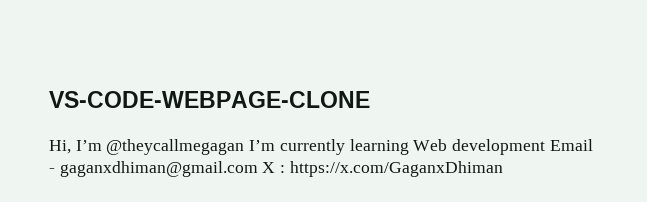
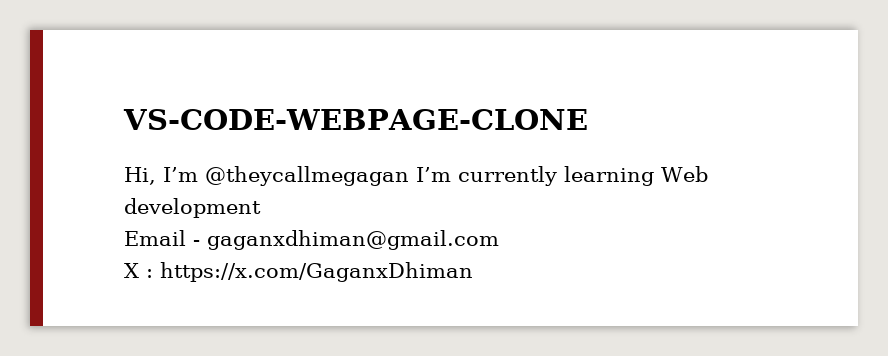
- Hi, I’m @theycallmegagan I’m currently learning Web development Email - gaganxdhiman@gmail.com X : https://x.com/GaganxDhiman
+ Hi, I’m @theycallmegagan I’m currently learning Web development
+ Email - gaganxdhiman@gmail.com
+ X : https://x.com/GaganxDhiman

